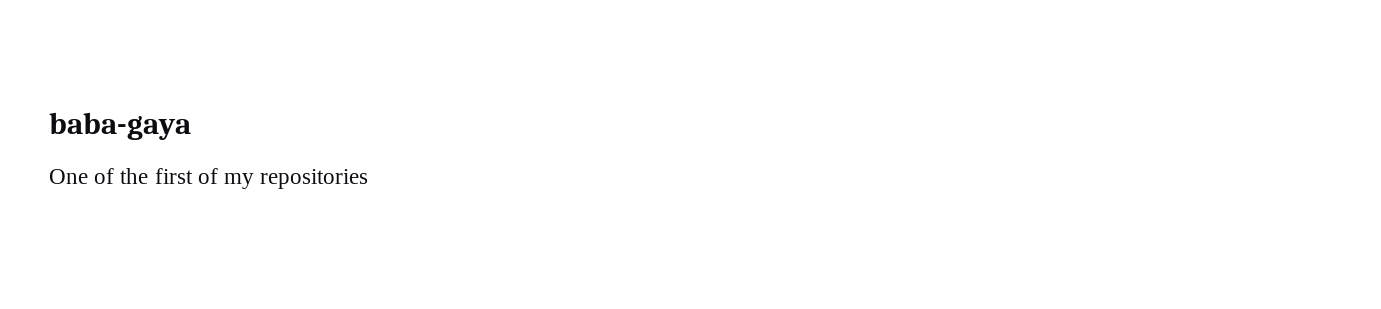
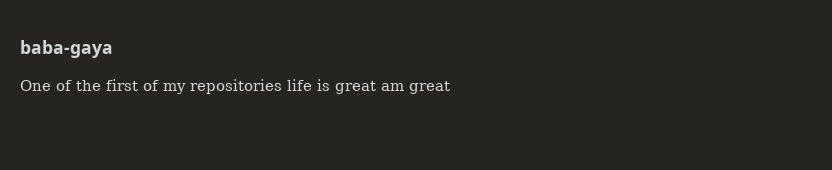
- One of the first of my repositories
+ One of the first of my repositories life is great am great

